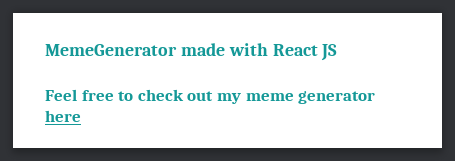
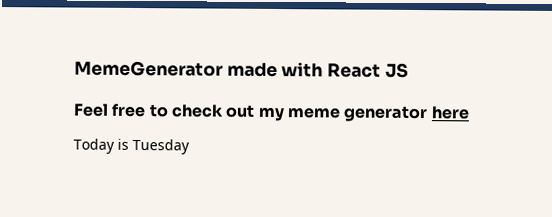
+ Today is Tuesday

